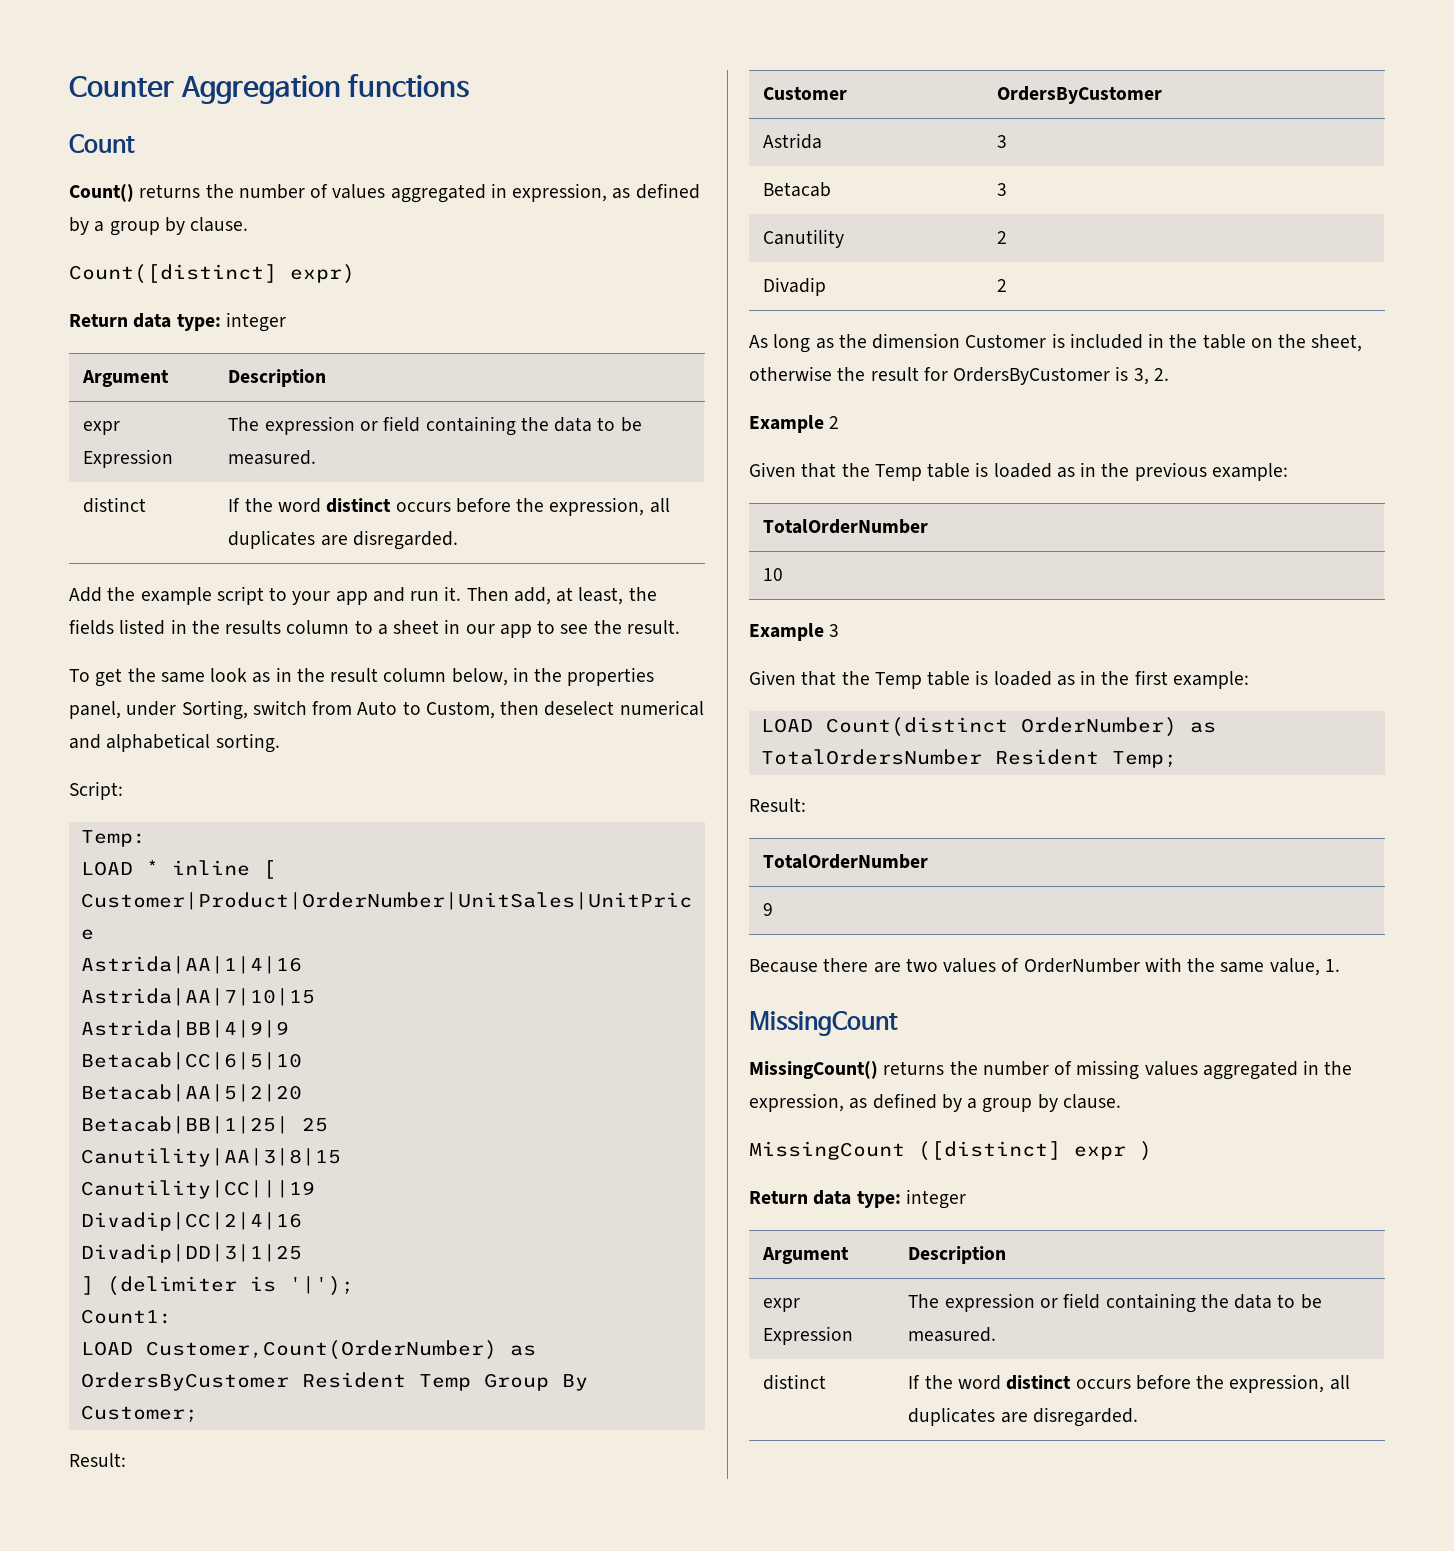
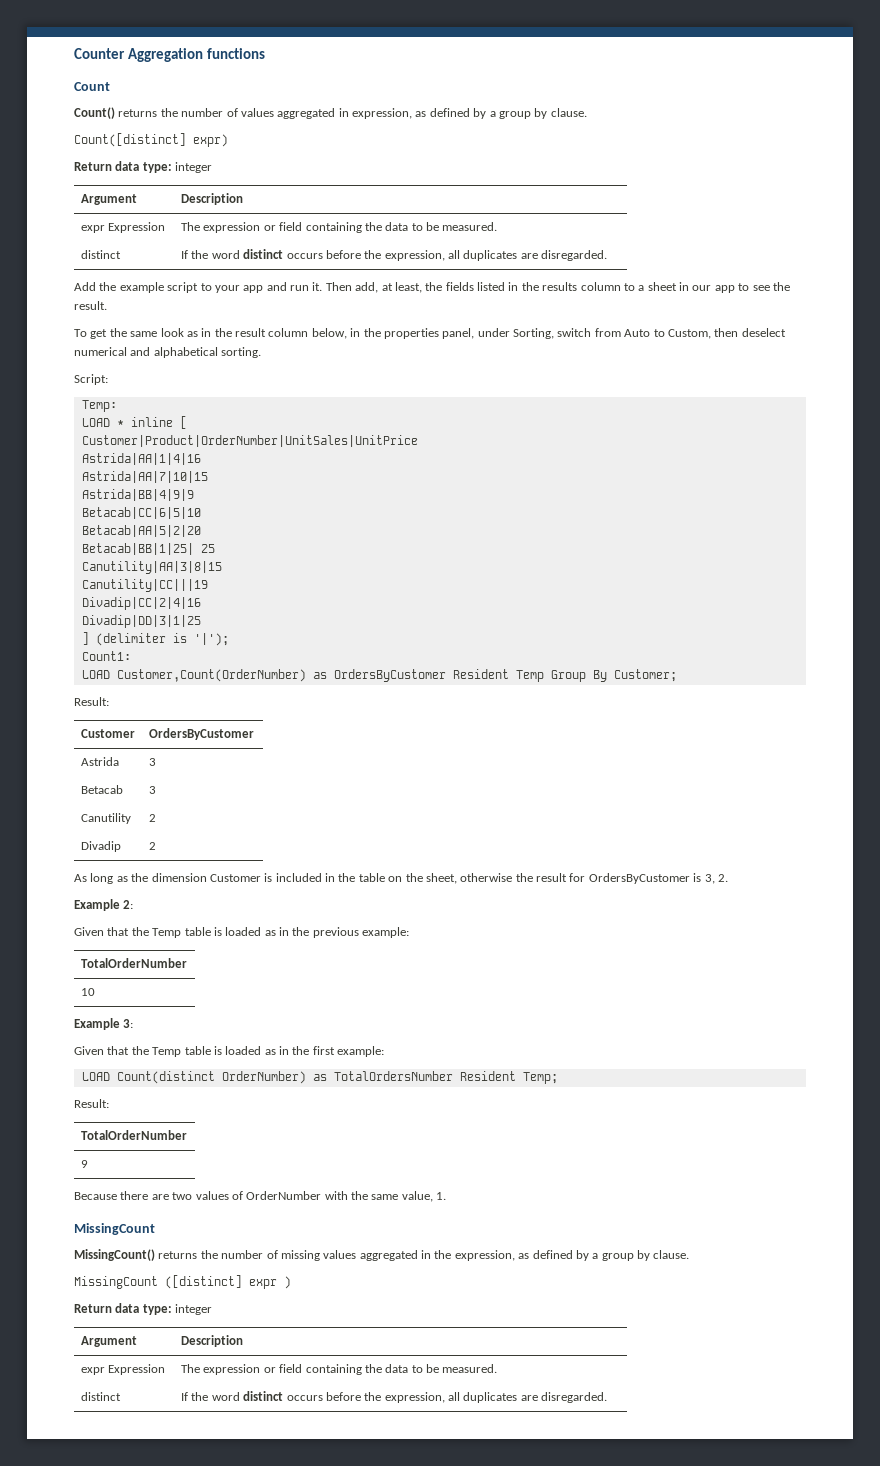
- Example 2
+ Example 2:
- Example 3
+ Example 3:

